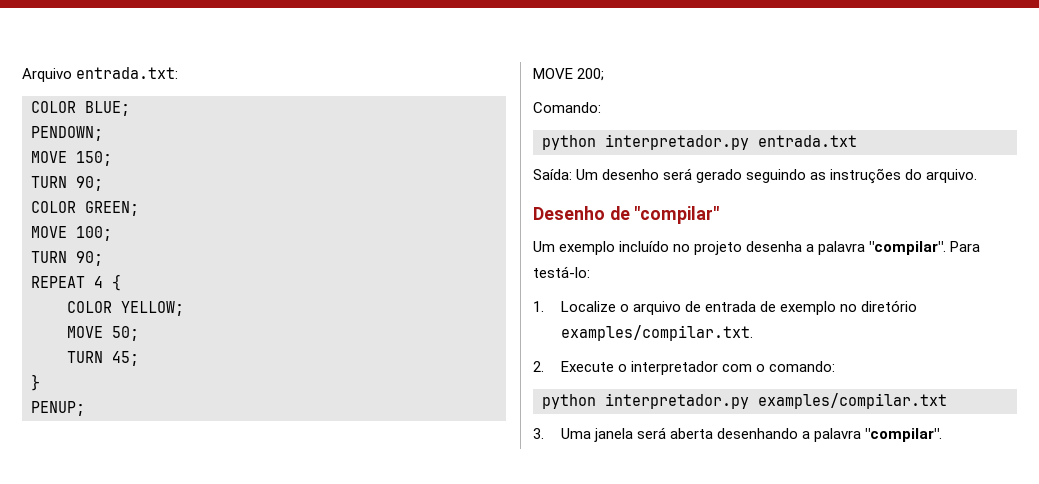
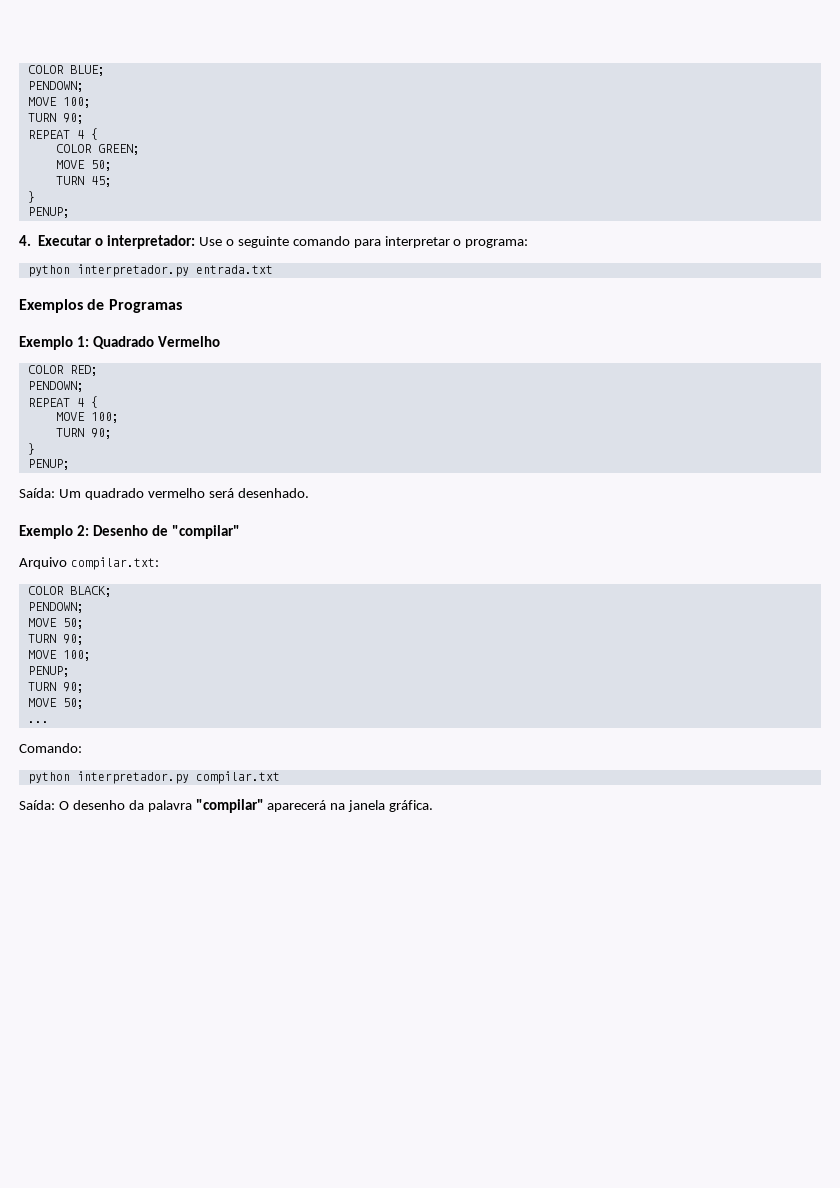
- Arquivo entrada.txt:
- MOVE 150;
- TURN 90;
- COLOR GREEN;
- COLOR YELLOW;
+ COLOR GREEN;
- MOVE 200;
+ 4. Executar o interpretador: Use o seguinte comando para interpretar o programa:
+ python interpretador.py entrada.txt
+ Exemplos de Programas
+ Exemplo 1: Quadrado Vermelho
+ COLOR RED;
+ PENDOWN;
+ REPEAT 4 {
+ MOVE 100;
+ TURN 90;
+ }
+ PENUP;
+ Saída: Um quadrado vermelho será desenhado.
+ Exemplo 2: Desenho de "compilar"
+ Arquivo compilar.txt:
+ COLOR BLACK;
+ PENDOWN;
+ MOVE 50;
+ TURN 90;
+ MOVE 100;
+ PENUP;
+ TURN 90;
+ MOVE 50;
+ ...
- python interpretador.py entrada.txt
- Saída: Um desenho será gerado seguindo as instruções do arquivo.
- Desenho de "compilar"
- Um exemplo incluído no projeto desenha a palavra "compilar". Para testá-lo:
- 1. Localize o arquivo de entrada de exemplo no diretório examples/compilar.txt.
- 2. Execute o interpretador com o comando:
- python interpretador.py examples/compilar.txt
- 3. Uma janela será aberta desenhando a palavra "compilar".
+ python interpretador.py compilar.txt
+ Saída: O desenho da palavra "compilar" aparecerá na janela gráfica.

